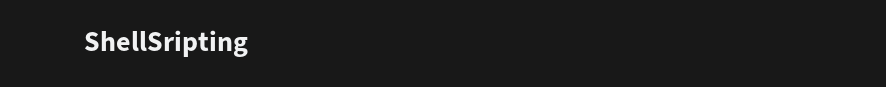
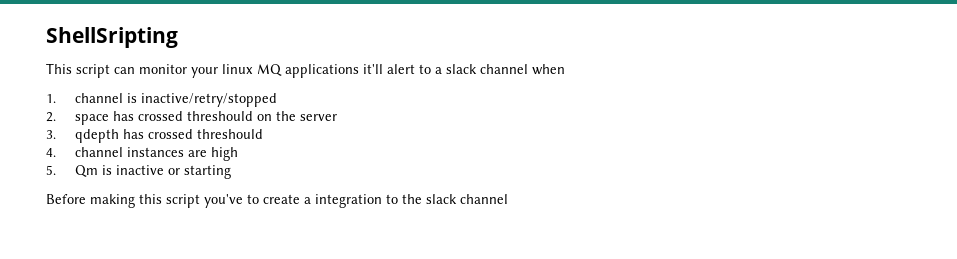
+ This script can monitor your linux MQ applications it'll alert to a slack channel when
+ 1. channel is inactive/retry/stopped
+ 2. space has crossed threshould on the server
+ 3. qdepth has crossed threshould
+ 4. channel instances are high
+ 5. Qm is inactive or starting
+ Before making this script you've to create a integration to the slack channel

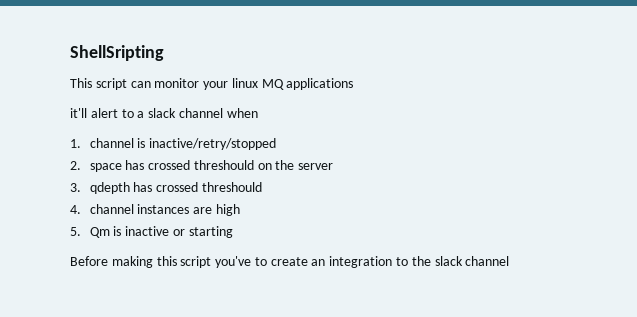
- This script can monitor your linux MQ applications it'll alert to a slack channel when
+ This script can monitor your linux MQ applications
+ it'll alert to a slack channel when
- Before making this script you've to create a integration to the slack channel
+ Before making this script you've to create an integration to the slack channel

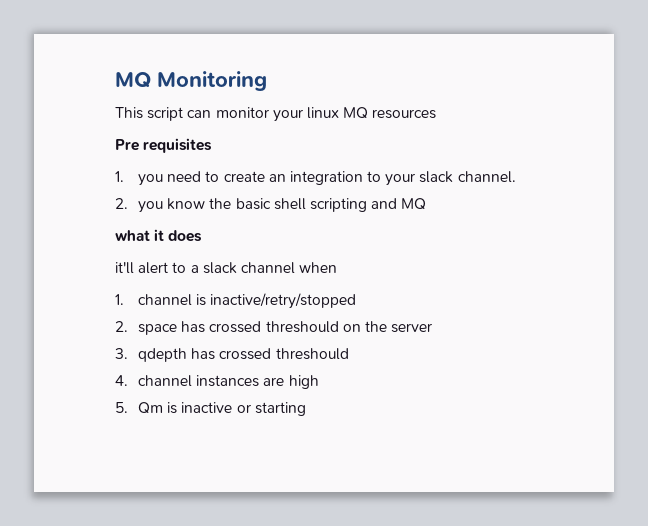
- ShellSripting
+ MQ Monitoring
- This script can monitor your linux MQ applications
+ This script can monitor your linux MQ resources
+ Pre requisites
+ 1. you need to create an integration to your slack channel.
+ 2. you know the basic shell scripting and MQ
+ what it does
- Before making this script you've to create an integration to the slack channel

